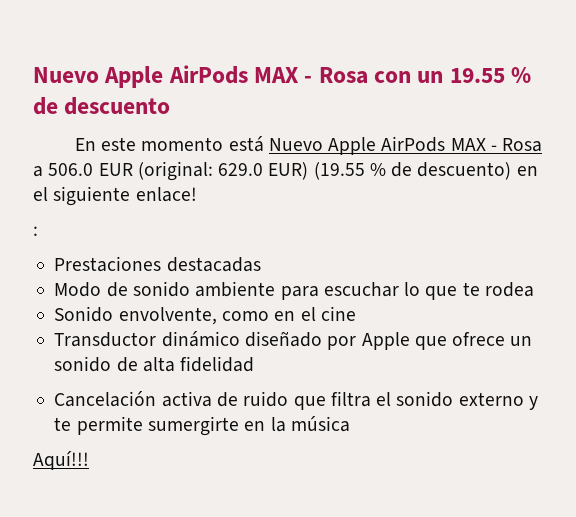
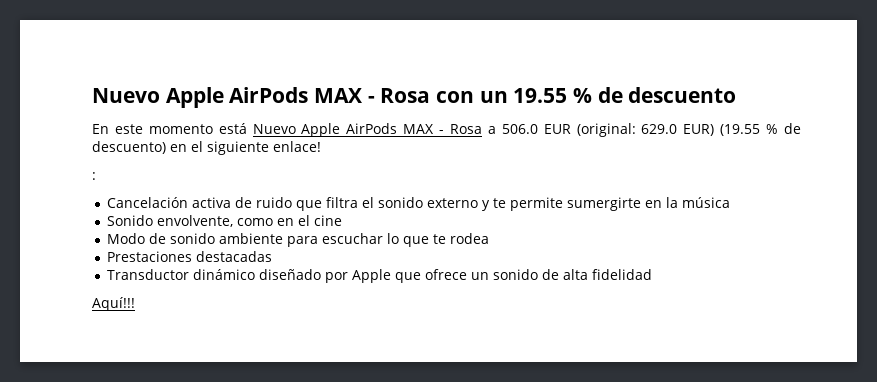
- Prestaciones destacadas
- Modo de sonido ambiente para escuchar lo que te rodea
- Sonido envolvente, como en el cine
- Transductor dinámico diseñado por Apple que ofrece un sonido de alta fidelidad
+ Sonido envolvente, como en el cine
+ Modo de sonido ambiente para escuchar lo que te rodea
+ Prestaciones destacadas
+ Transductor dinámico diseñado por Apple que ofrece un sonido de alta fidelidad

